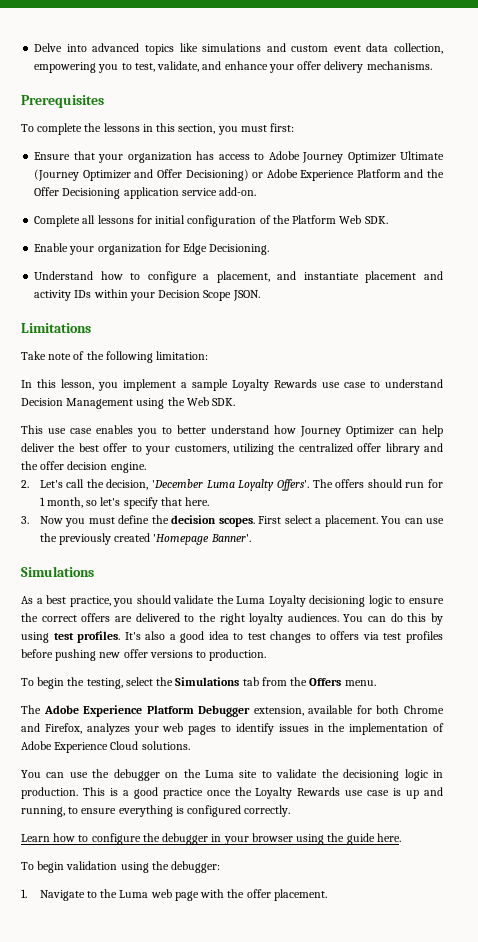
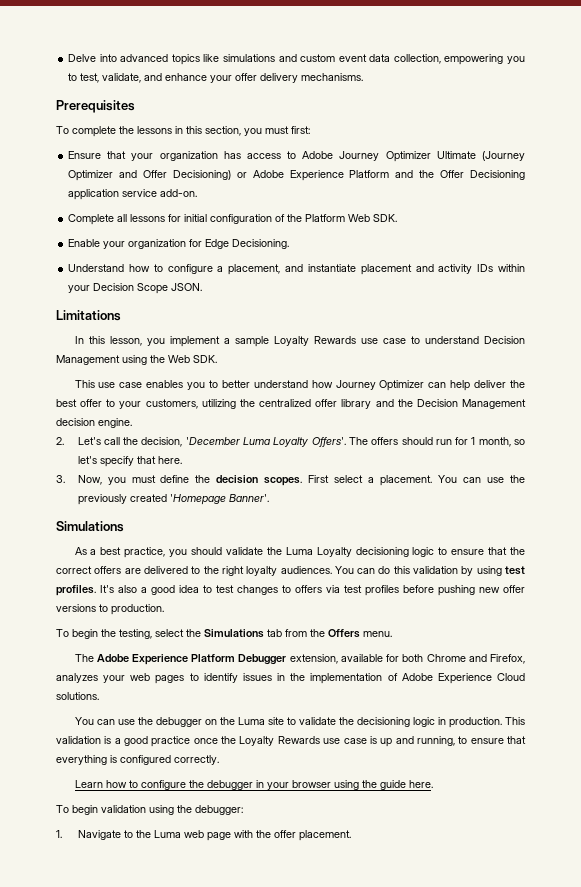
- Take note of the following limitation:
- This use case enables you to better understand how Journey Optimizer can help deliver the best offer to your customers, utilizing the centralized offer library and the offer decision engine.
+ This use case enables you to better understand how Journey Optimizer can help deliver the best offer to your customers, utilizing the centralized offer library and the Decision Management decision engine.
- 3. Now you must define the decision scopes.
+ 3. Now, you must define the decision scopes.
- As a best practice, you should validate the Luma Loyalty decisioning logic to ensure the correct offers are delivered to the right loyalty audiences.
+ As a best practice, you should validate the Luma Loyalty decisioning logic to ensure that the correct offers are delivered to the right loyalty audiences.
- You can do this by using test profiles.
+ You can do this validation by using test profiles.
- This is a good practice once the Loyalty Rewards use case is up and running, to ensure everything is configured correctly.
+ This validation is a good practice once the Loyalty Rewards use case is up and running, to ensure that everything is configured correctly.

